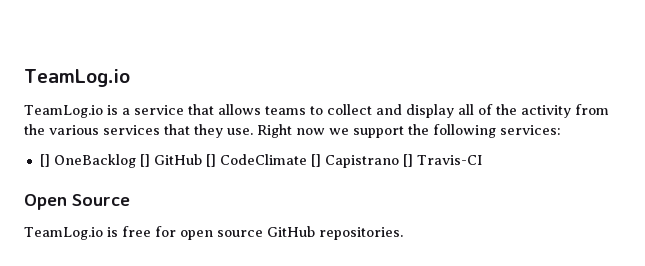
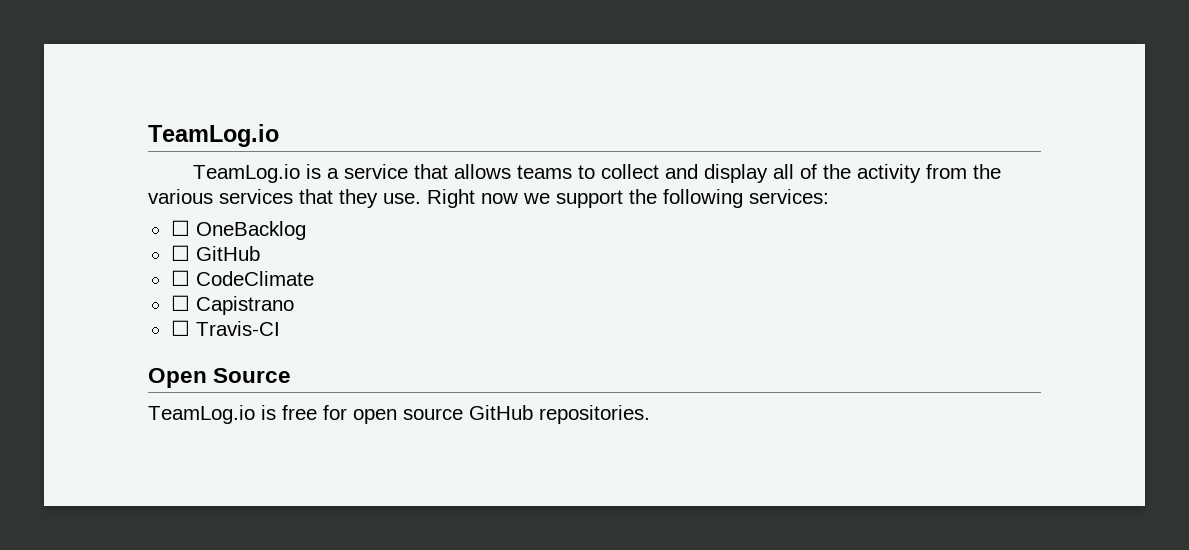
- [] OneBacklog [] GitHub [] CodeClimate [] Capistrano [] Travis-CI
+ ☐ OneBacklog
+ ☐ GitHub
+ ☐ CodeClimate
+ ☐ Capistrano
+ ☐ Travis-CI

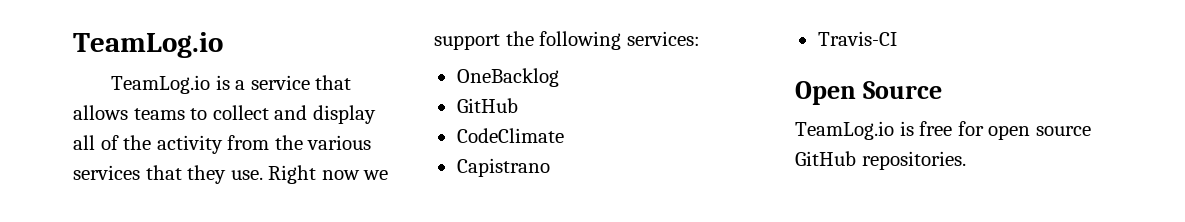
- ☐ OneBacklog
- ☐ GitHub
+ OneBacklog
+ GitHub
- ☐ CodeClimate
+ CodeClimate
- ☐ Capistrano
+ Capistrano
- ☐ Travis-CI
+ Travis-CI

